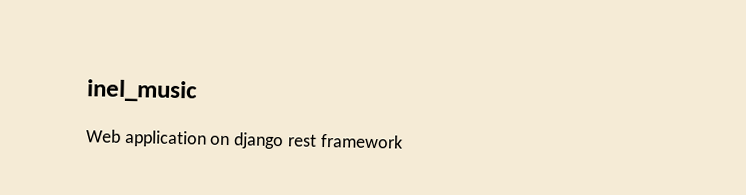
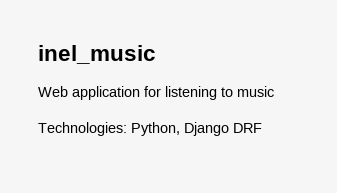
- Web application on django rest framework
+ Web application for listening to music
+ Technologies: Python, Django DRF

